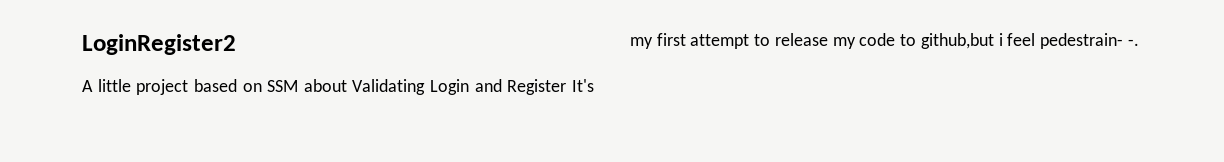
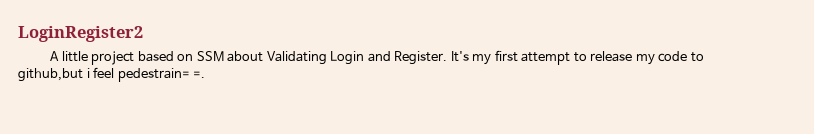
- A little project based on SSM about Validating Login and Register It's my first attempt to release my code to github,but i feel pedestrain- -.
+ A little project based on SSM about Validating Login and Register. It's my first attempt to release my code to github,but i feel pedestrain= =.

